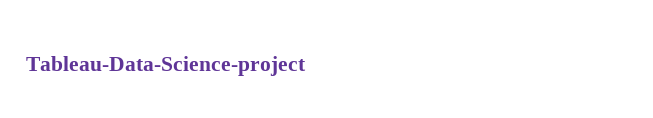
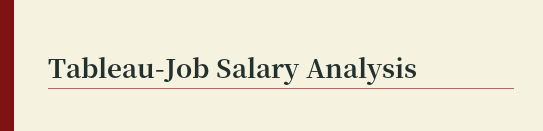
- Tableau-Data-Science-project
+ Tableau-Job Salary Analysis

